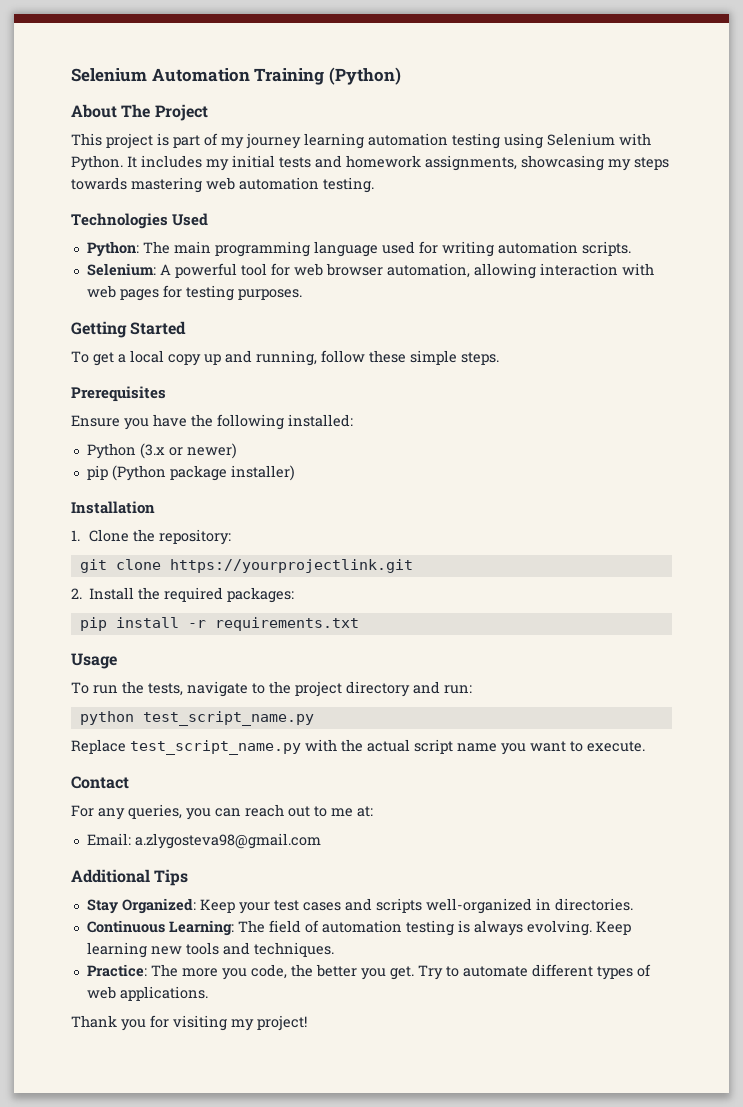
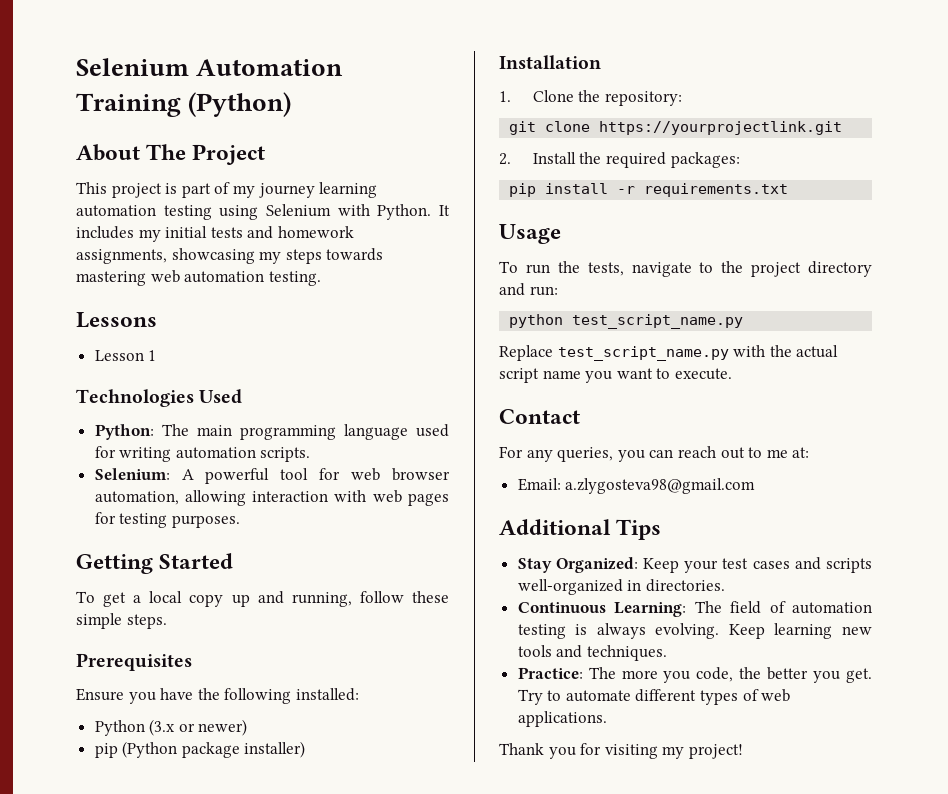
+ Lessons
+ Lesson 1

